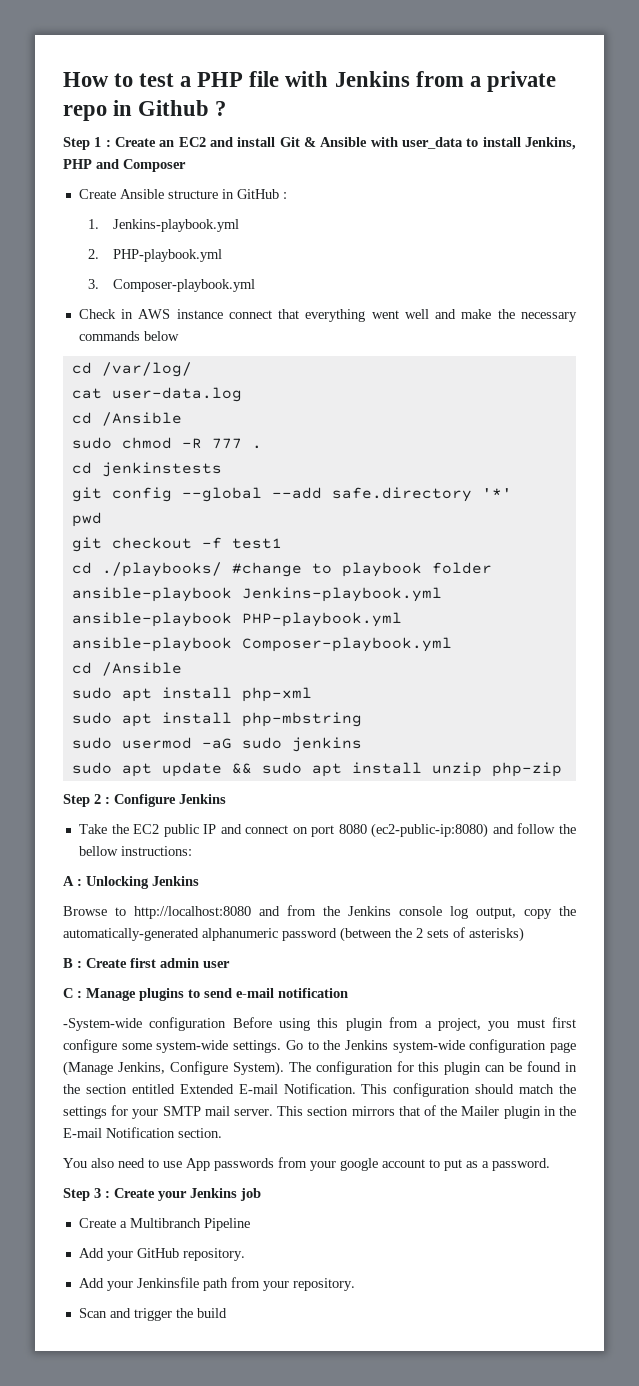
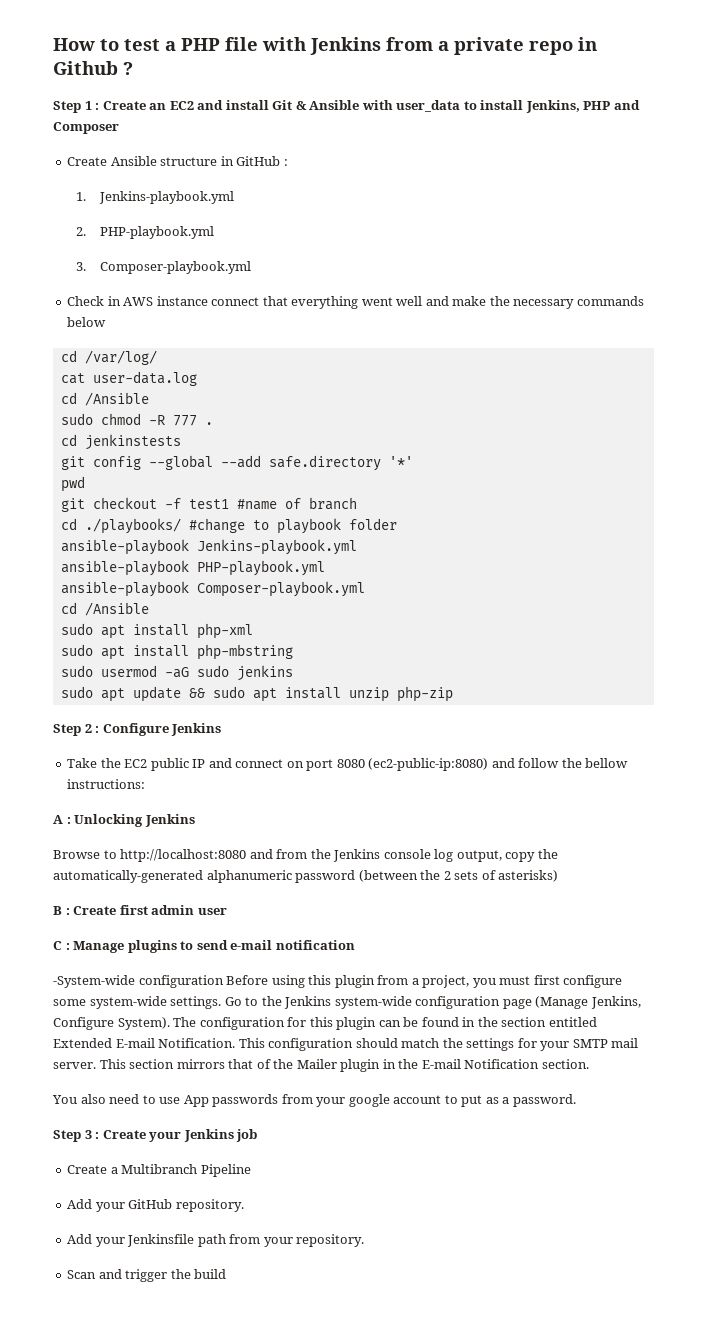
- git checkout -f test1
+ git checkout -f test1 #name of branch

